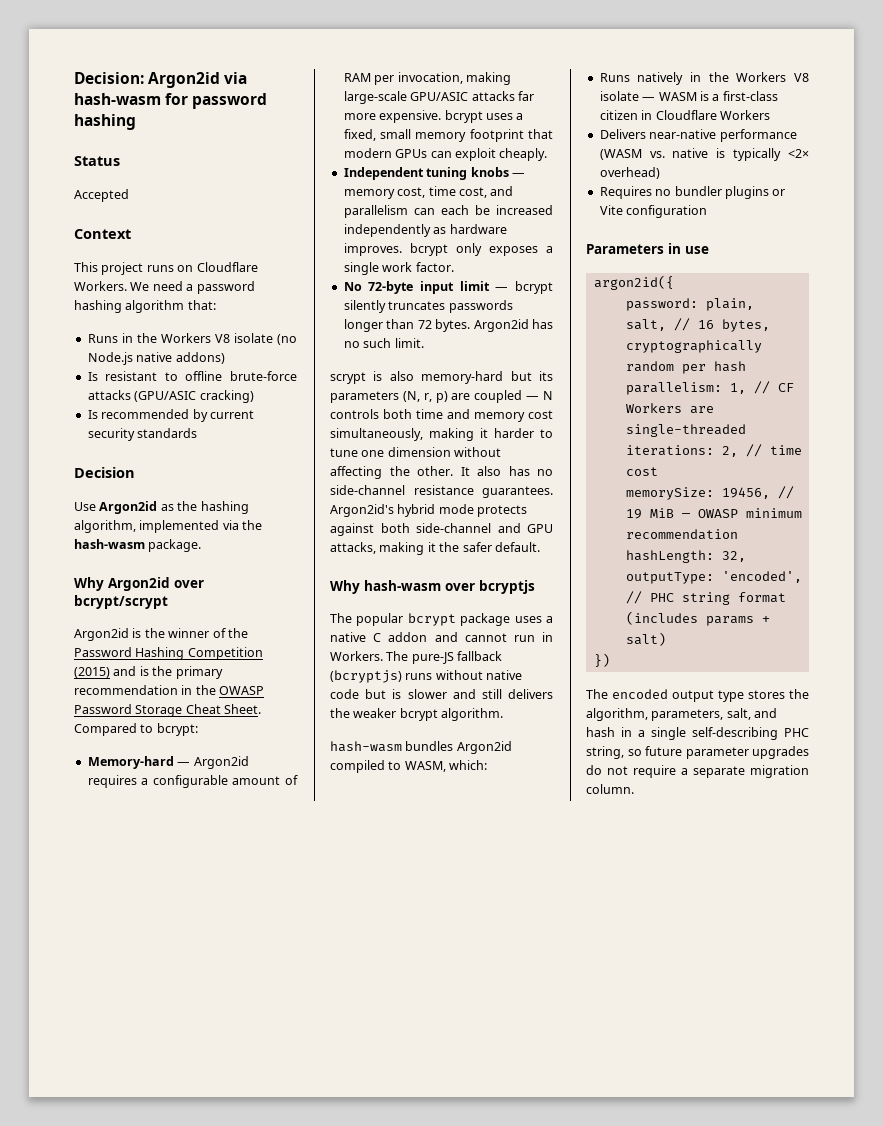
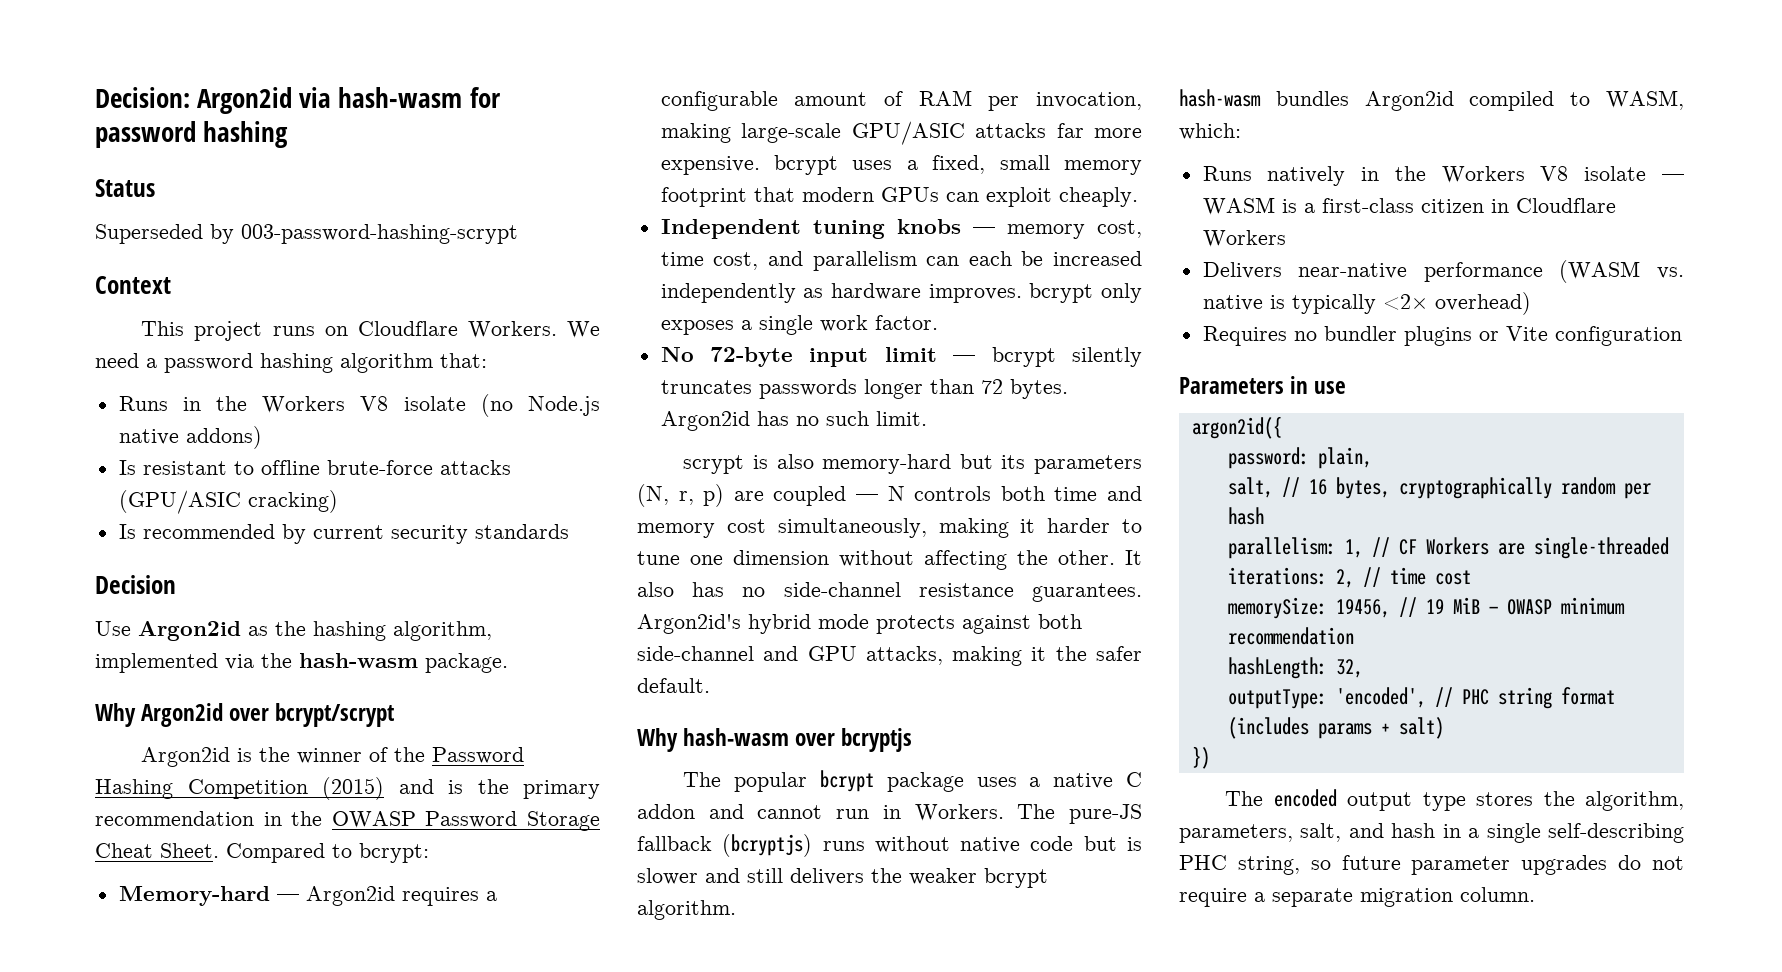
- Accepted
+ Superseded by 003-password-hashing-scrypt

